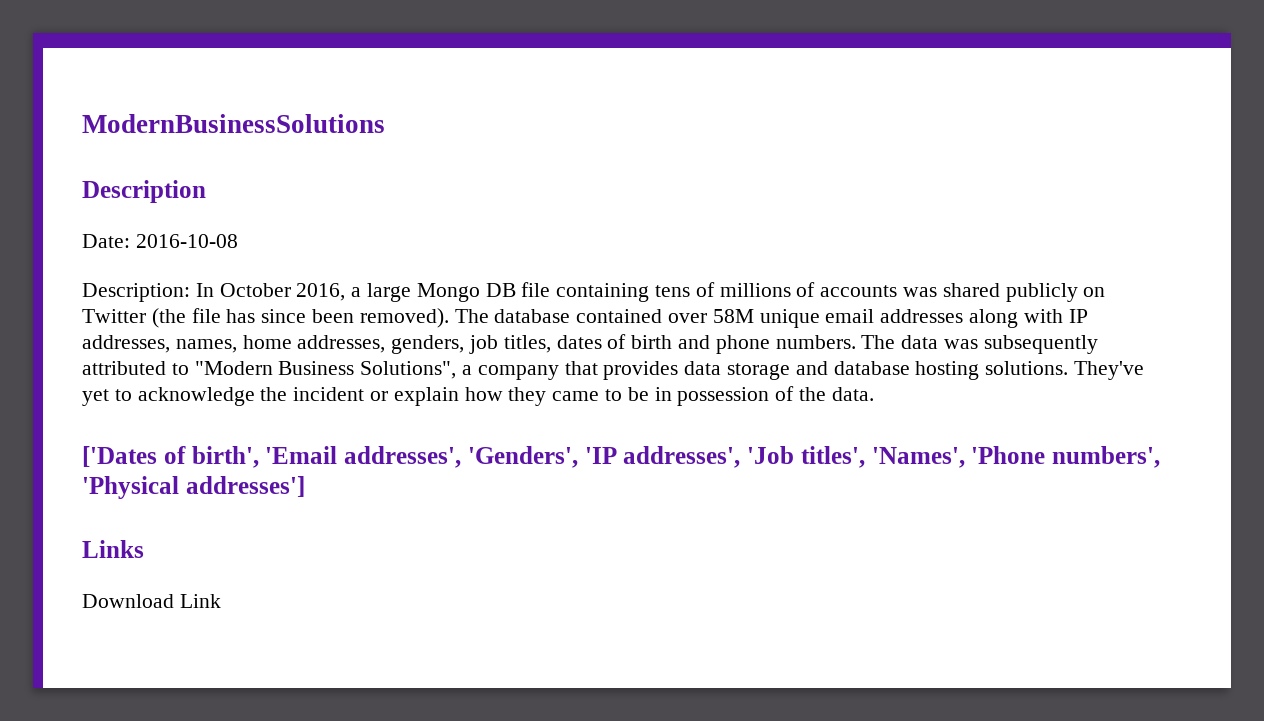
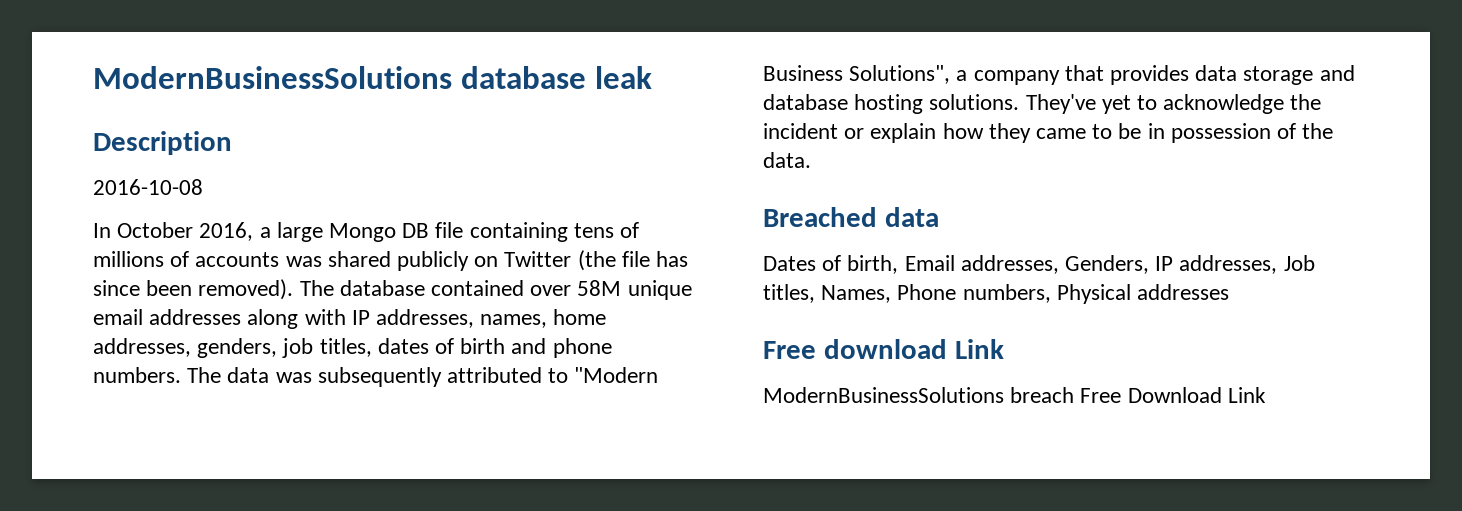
- ModernBusinessSolutions
+ ModernBusinessSolutions database leak
- Date: 2016-10-08
+ 2016-10-08
- Description: In October 2016, a large Mongo DB file containing tens of millions of accounts was shared publicly on Twitter (the file has since been removed).
+ In October 2016, a large Mongo DB file containing tens of millions of accounts was shared publicly on Twitter (the file has since been removed).
- ['Dates of birth', 'Email addresses', 'Genders', 'IP addresses', 'Job titles', 'Names', 'Phone numbers', 'Physical addresses']
- Links
- Download Link
+ Breached data
+ Dates of birth, Email addresses, Genders, IP addresses, Job titles, Names, Phone numbers, Physical addresses
+ Free download Link
+ ModernBusinessSolutions breach Free Download Link

